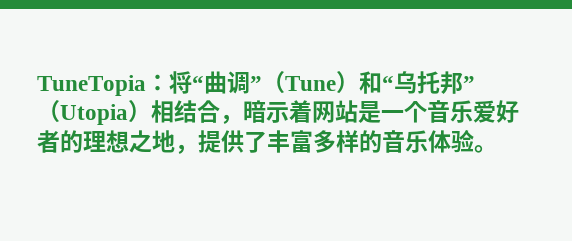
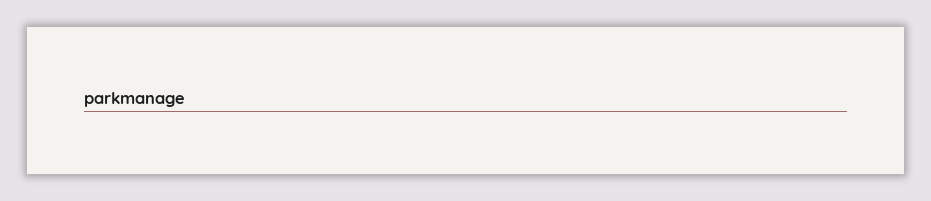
- TuneTopia：将“曲调”（Tune）和“乌托邦”（Utopia）相结合，暗示着网站是一个音乐爱好者的理想之地，提供了丰富多样的音乐体验。
+ parkmanage

